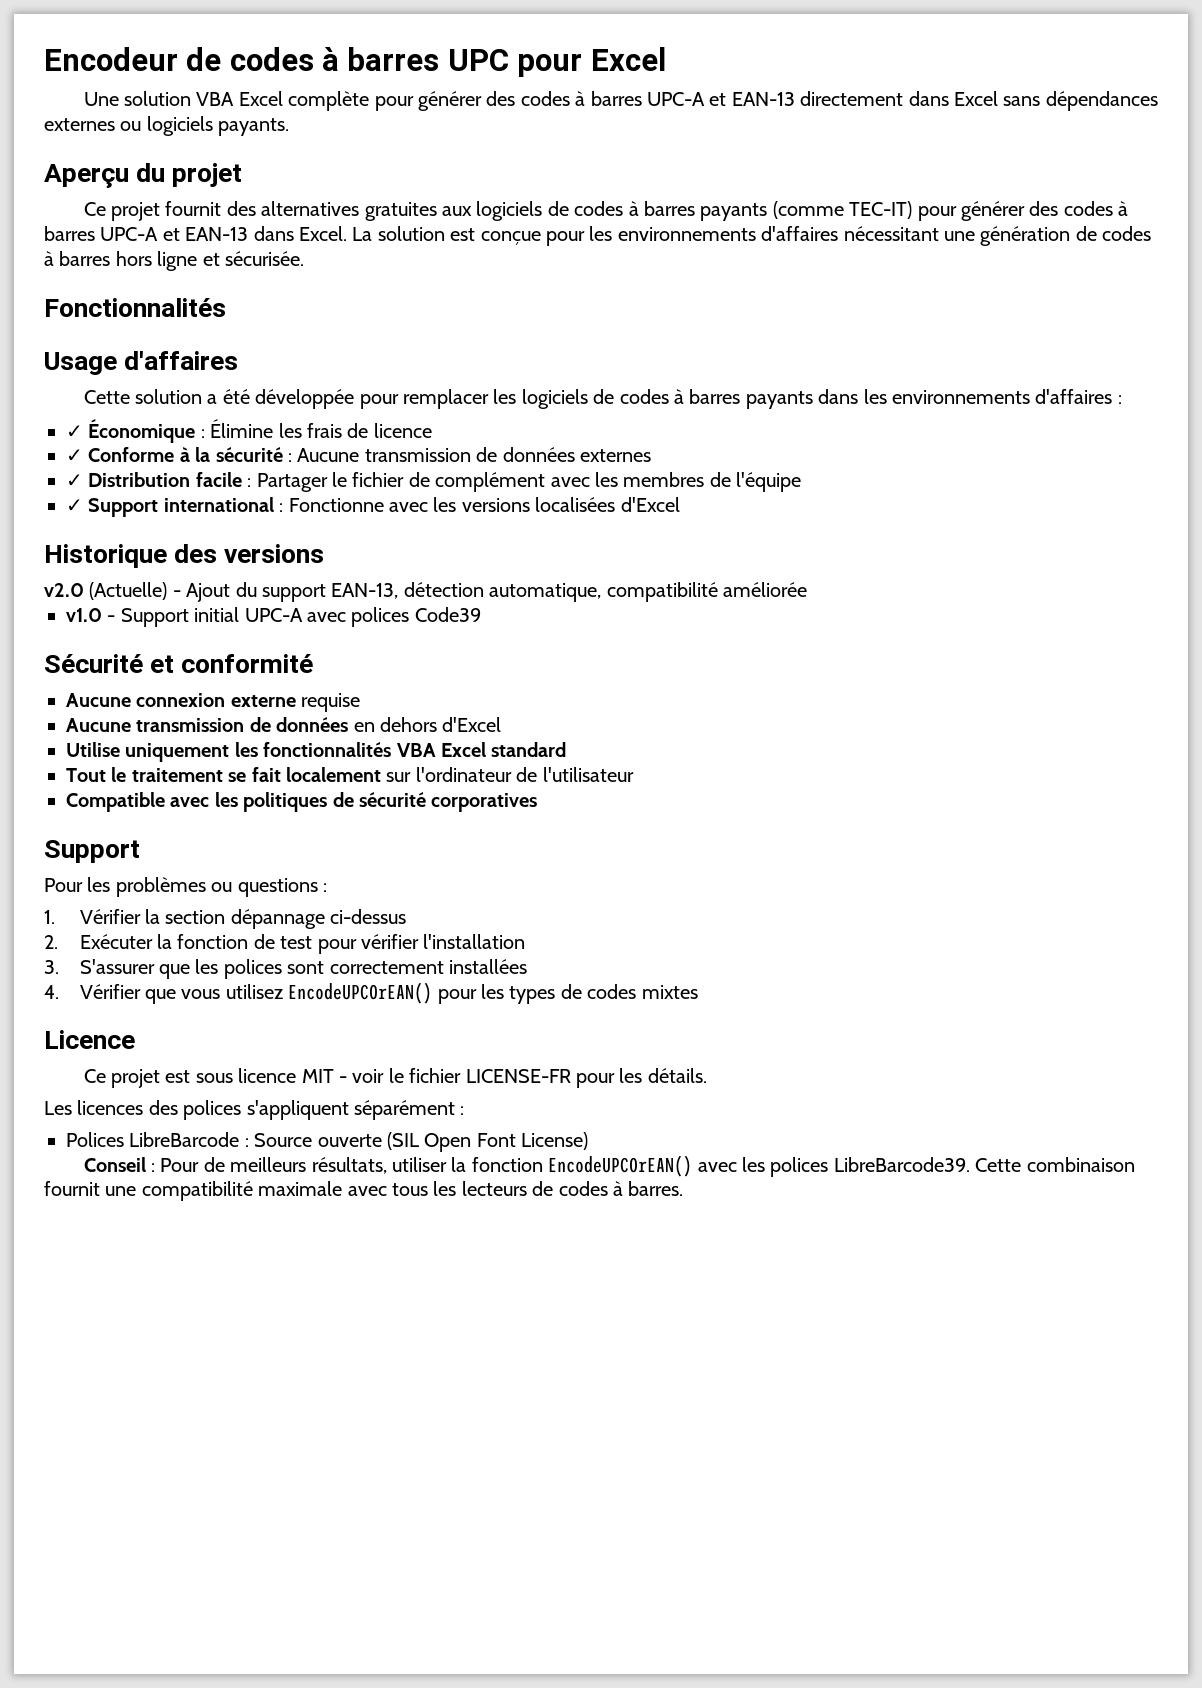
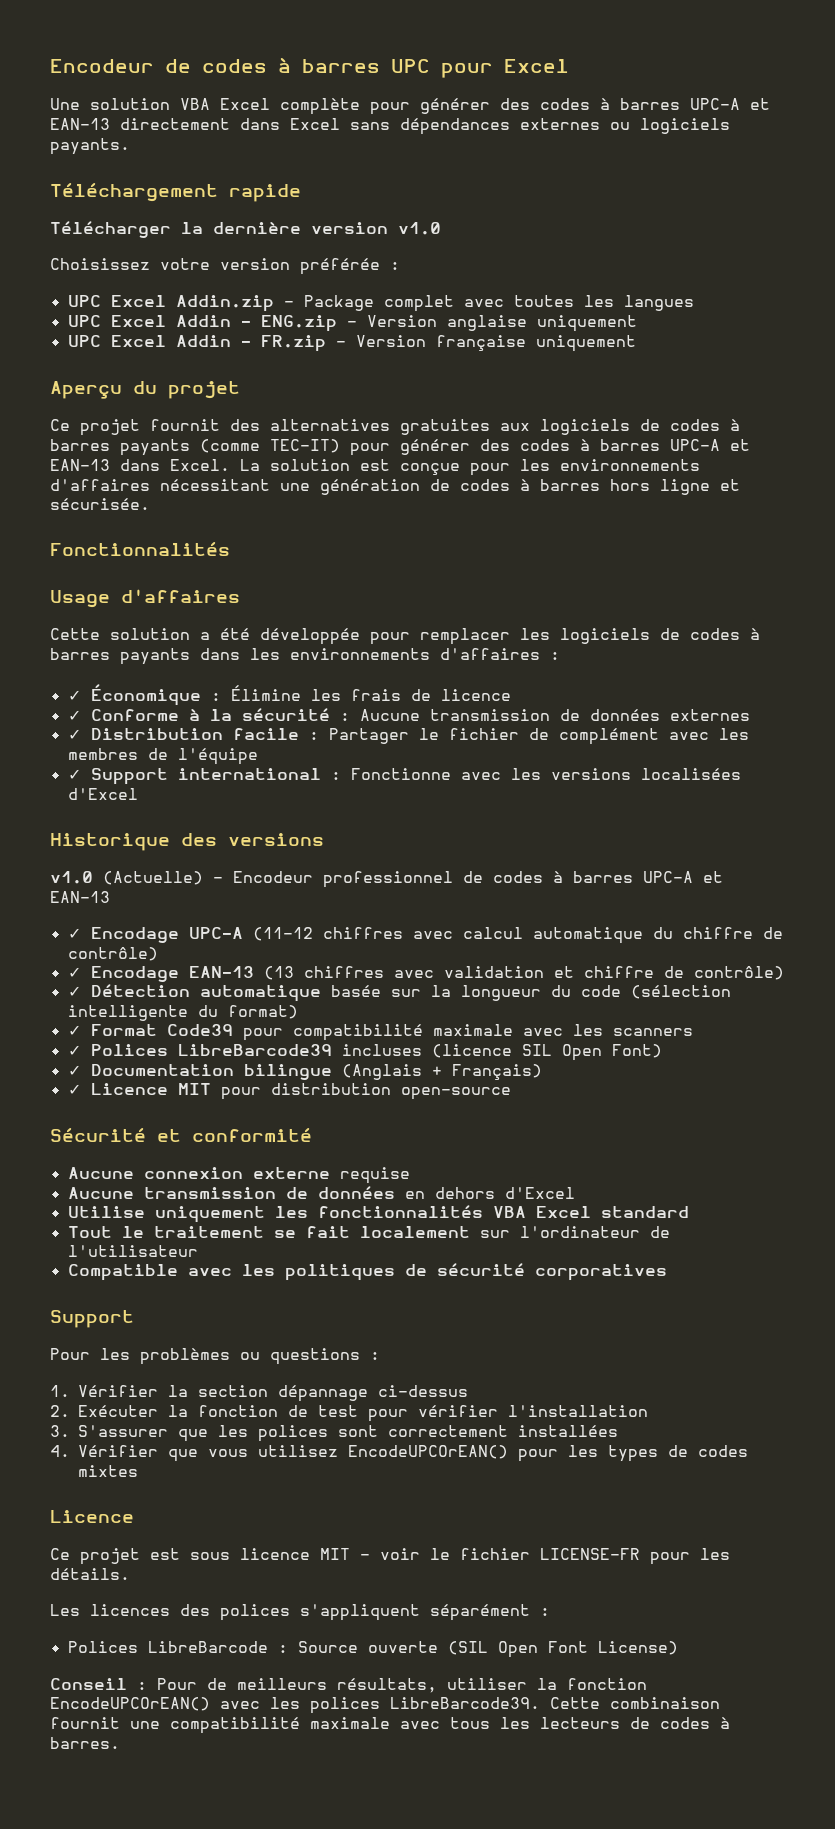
+ Téléchargement rapide
+ Télécharger la dernière version v1.0
+ Choisissez votre version préférée :
+ UPC Excel Addin.zip - Package complet avec toutes les langues
+ UPC Excel Addin - ENG.zip - Version anglaise uniquement
+ UPC Excel Addin - FR.zip - Version française uniquement
- v2.0 (Actuelle) - Ajout du support EAN-13, détection automatique, compatibilité améliorée
- v1.0 - Support initial UPC-A avec polices Code39
+ v1.0 (Actuelle) - Encodeur professionnel de codes à barres UPC-A et EAN-13
+ ✓ Encodage UPC-A (11-12 chiffres avec calcul automatique du chiffre de contrôle)
+ ✓ Encodage EAN-13 (13 chiffres avec validation et chiffre de contrôle)
+ ✓ Détection automatique basée sur la longueur du code (sélection intelligente du format)
+ ✓ Format Code39 pour compatibilité maximale avec les scanners
+ ✓ Polices LibreBarcode39 incluses (licence SIL Open Font)
+ ✓ Documentation bilingue (Anglais + Français)
+ ✓ Licence MIT pour distribution open-source

